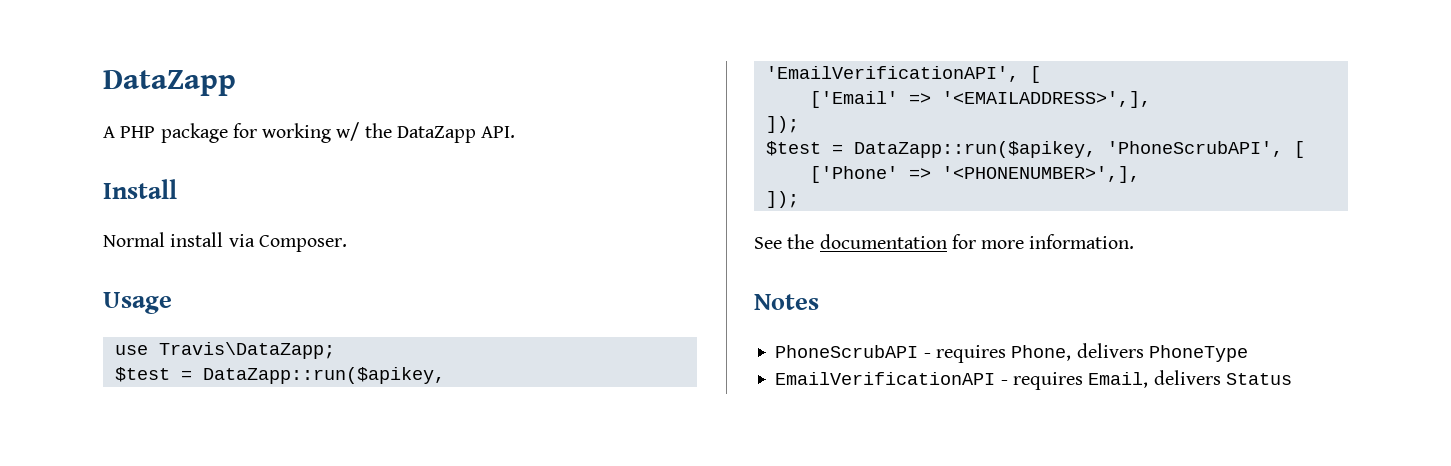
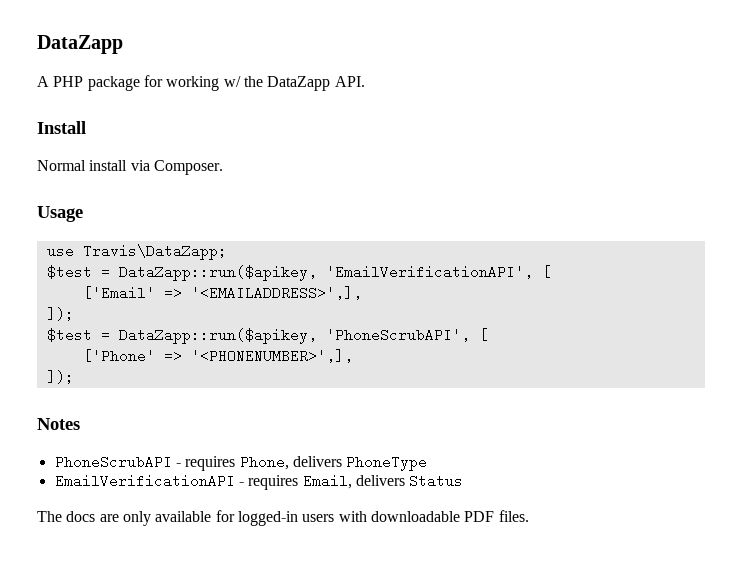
- See the documentation for more information.
+ The docs are only available for logged-in users with downloadable PDF files.

